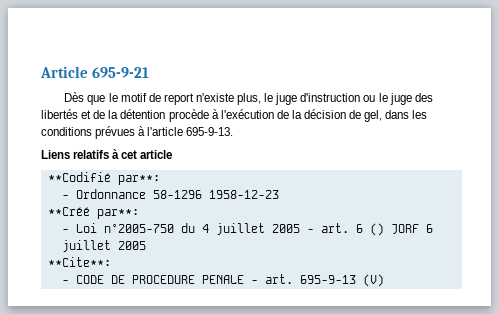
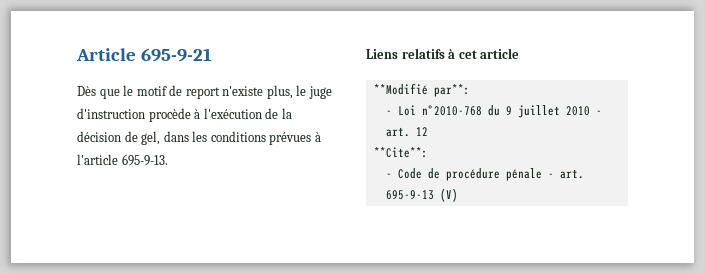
- Dès que le motif de report n'existe plus, le juge d'instruction ou le juge des libertés et de la détention procède à l'exécution de la décision de gel, dans les conditions prévues à l'article 695-9-13.
+ Dès que le motif de report n'existe plus, le juge d'instruction procède à l'exécution de la décision de gel, dans les conditions prévues à l'article 695-9-13.
- **Codifié par**:
- - Ordonnance 58-1296 1958-12-23
- **Créé par**:
- - Loi n°2005-750 du 4 juillet 2005 - art. 6 () JORF 6 juillet 2005
+ **Modifié par**:
+ - Loi n°2010-768 du 9 juillet 2010 - art. 12
  **Cite**:
- - CODE DE PROCEDURE PENALE - art. 695-9-13 (V)
+ - Code de procédure pénale - art. 695-9-13 (V)

